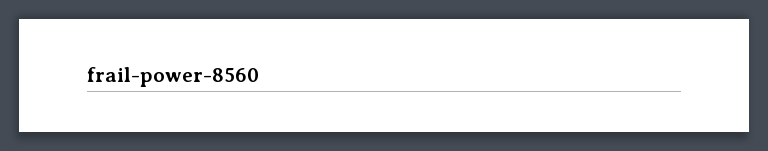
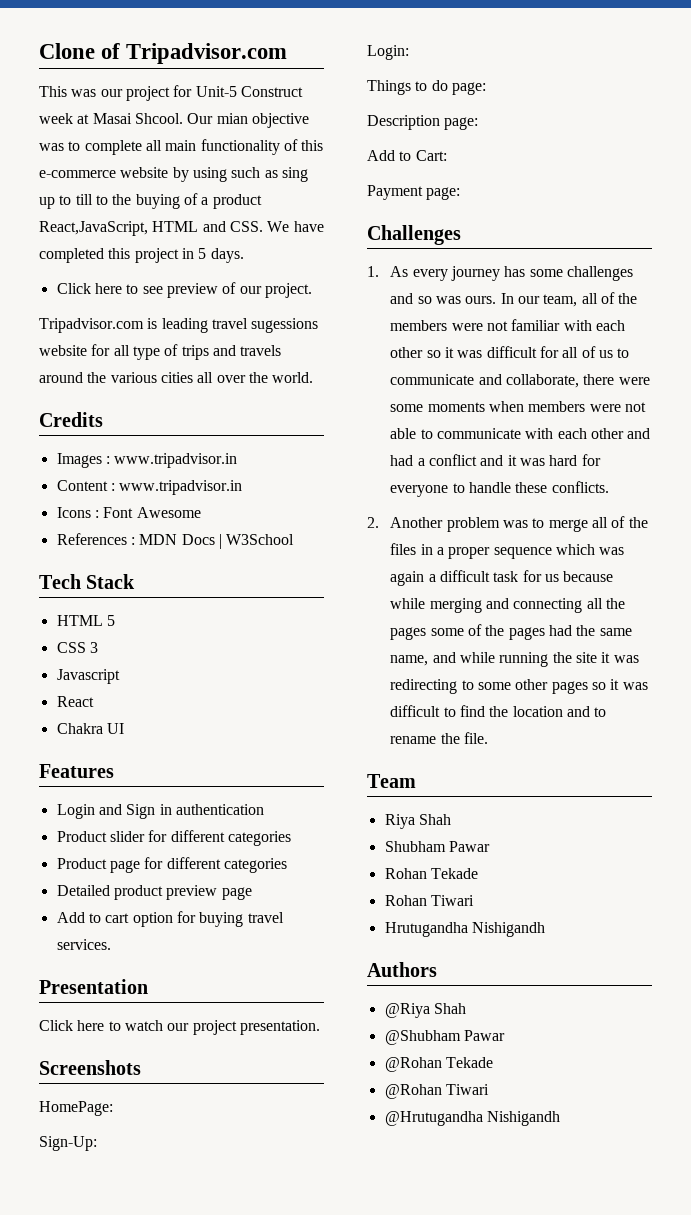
- frail-power-8560
+ Clone of Tripadvisor.com
+ This was our project for Unit-5 Construct week at Masai Shcool. Our mian objective was to complete all main functionality of this e-commerce website by using such as sing up to till to the buying of a product React,JavaScript, HTML and CSS. We have completed this project in 5 days.
+ Click here to see preview of our project.
+ Tripadvisor.com is leading travel sugessions website for all type of trips and travels around the various cities all over the world.
+ Credits
+ Images : www.tripadvisor.in
+ Content : www.tripadvisor.in
+ Icons : Font Awesome
+ References : MDN Docs | W3School
+ Tech Stack
+ HTML 5
+ CSS 3
+ Javascript
+ React
+ Chakra UI
+ Features
+ Login and Sign in authentication
+ Product slider for different categories
+ Product page for different categories
+ Detailed product preview page
+ Add to cart option for buying travel services.
+ Presentation
+ Click here to watch our project presentation.
+ Screenshots
+ HomePage:
+ Sign-Up:
+ Login:
+ Things to do page:
+ Description page:
+ Add to Cart:
+ Payment page:
+ Challenges
+ 1. As every journey has some challenges and so was ours. In our team, all of the members were not familiar with each other so it was difficult for all of us to communicate and collaborate, there were some moments when members were not able to communicate with each other and had a conflict and it was hard for everyone to handle these conflicts.
+ 2. Another problem was to merge all of the files in a proper sequence which was again a difficult task for us because while merging and connecting all the pages some of the pages had the same name, and while running the site it was redirecting to some other pages so it was difficult to find the location and to rename the file.
+ Team
+ Riya Shah
+ Shubham Pawar
+ Rohan Tekade
+ Rohan Tiwari
+ Hrutugandha Nishigandh
+ Authors
+ @Riya Shah
+ @Shubham Pawar
+ @Rohan Tekade
+ @Rohan Tiwari
+ @Hrutugandha Nishigandh

